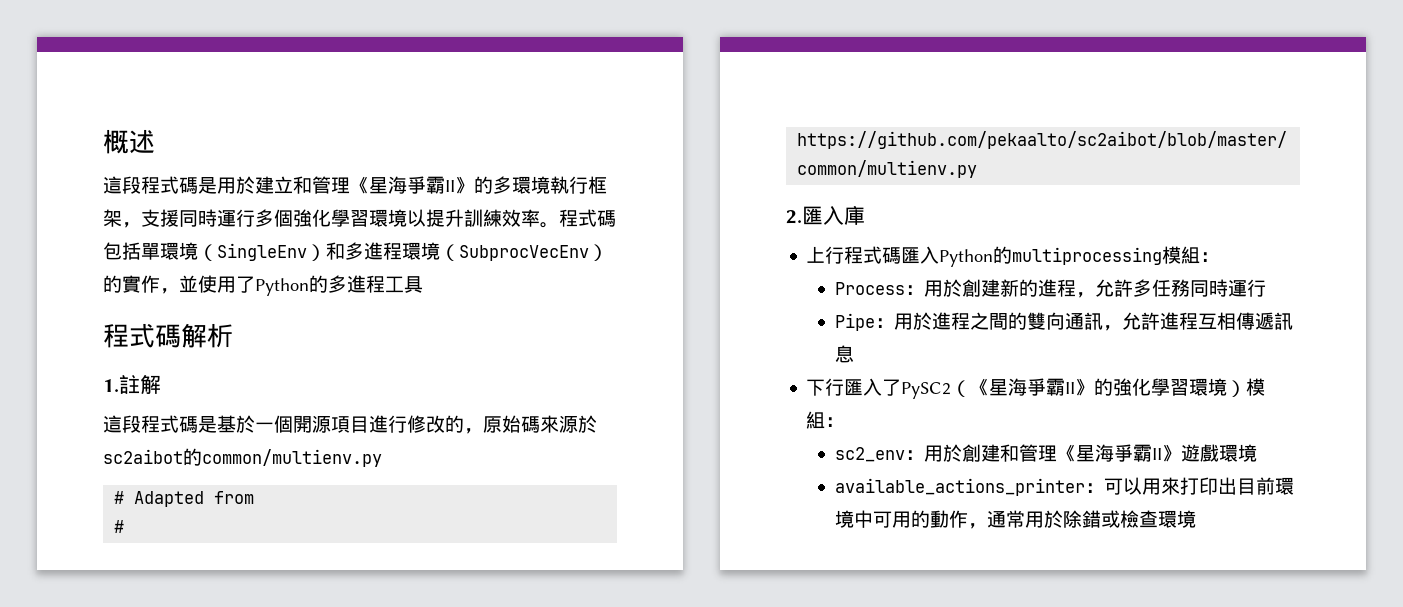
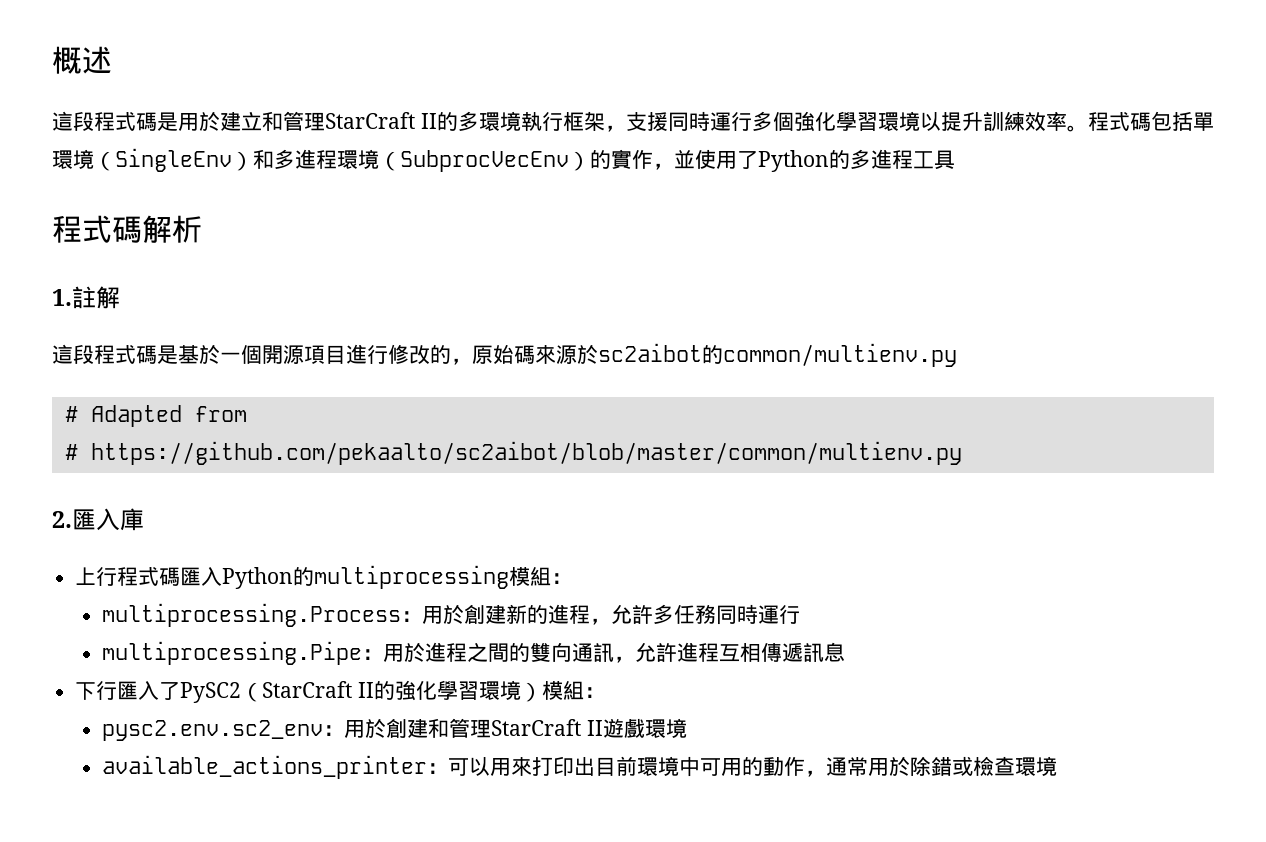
- 這段程式碼是用於建立和管理《星海爭霸II》的多環境執行框架，支援同時運行多個強化學習環境以提升訓練效率。
+ 這段程式碼是用於建立和管理StarCraft II的多環境執行框架，支援同時運行多個強化學習環境以提升訓練效率。
- Process：用於創建新的進程，允許多任務同時運行
+ multiprocessing.Process：用於創建新的進程，允許多任務同時運行
- Pipe：用於進程之間的雙向通訊，允許進程互相傳遞訊息
+ multiprocessing.Pipe：用於進程之間的雙向通訊，允許進程互相傳遞訊息
- 下行匯入了PySC2（《星海爭霸II》的強化學習環境）模組：
+ 下行匯入了PySC2（StarCraft II的強化學習環境）模組：
- sc2_env：用於創建和管理《星海爭霸II》遊戲環境
+ pysc2.env.sc2_env：用於創建和管理StarCraft II遊戲環境

